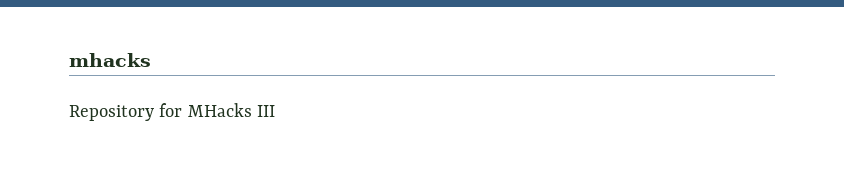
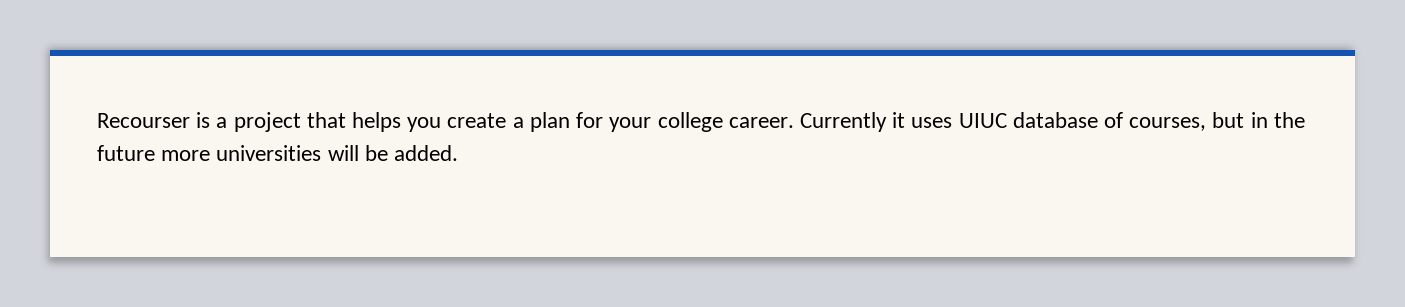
- mhacks
- Repository for MHacks III
+ Recourser is a project that helps you create a plan for your college career. Currently it uses UIUC database of courses, but in the future more universities will be added.

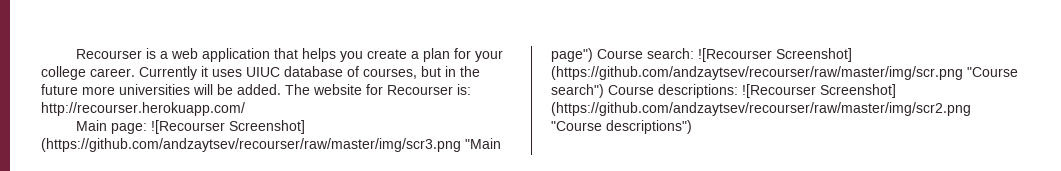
- Recourser is a project that helps you create a plan for your college career.
+ Recourser is a web application that helps you create a plan for your college career.
+ The website for Recourser is: http://recourser.herokuapp.com/
+ Main page: ![Recourser Screenshot] (https://github.com/andzaytsev/recourser/raw/master/img/scr3.png "Main page") Course search: ![Recourser Screenshot] (https://github.com/andzaytsev/recourser/raw/master/img/scr.png "Course search") Course descriptions: ![Recourser Screenshot] (https://github.com/andzaytsev/recourser/raw/master/img/scr2.png "Course descriptions")

